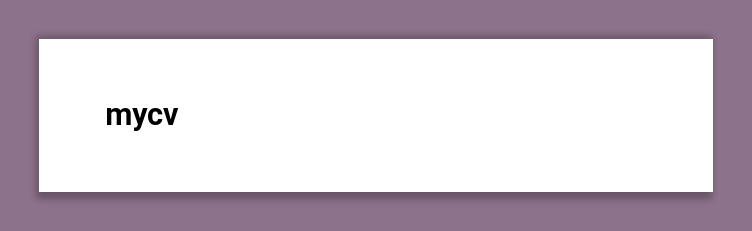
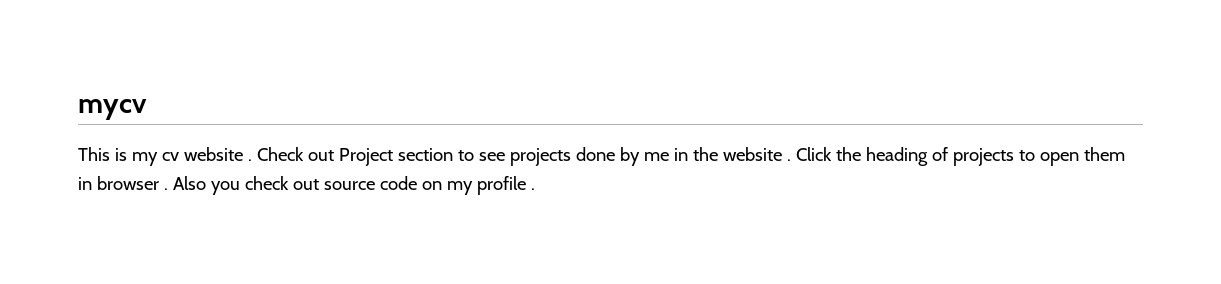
+ This is my cv website . Check out Project section to see projects done by me in the website . Click the heading of projects to open them in browser . Also you check out source code on my profile .

